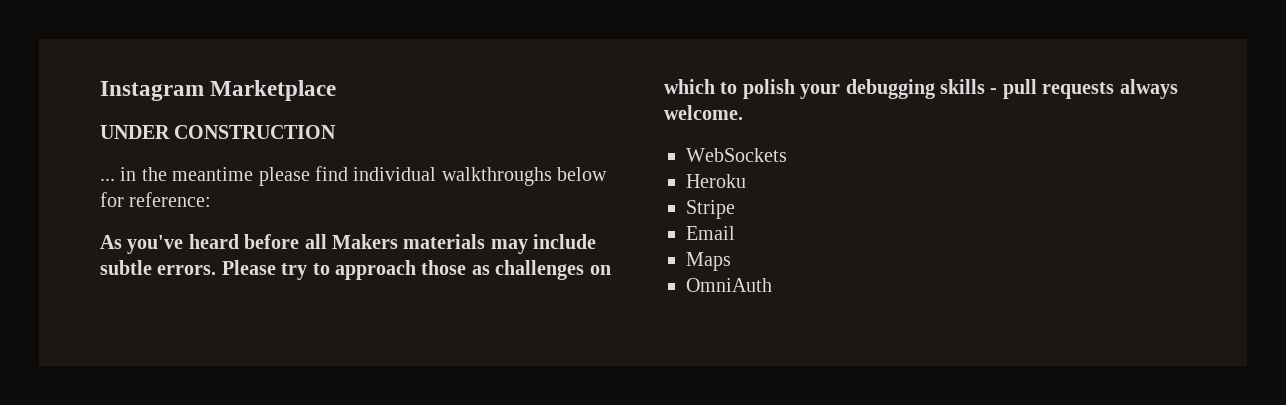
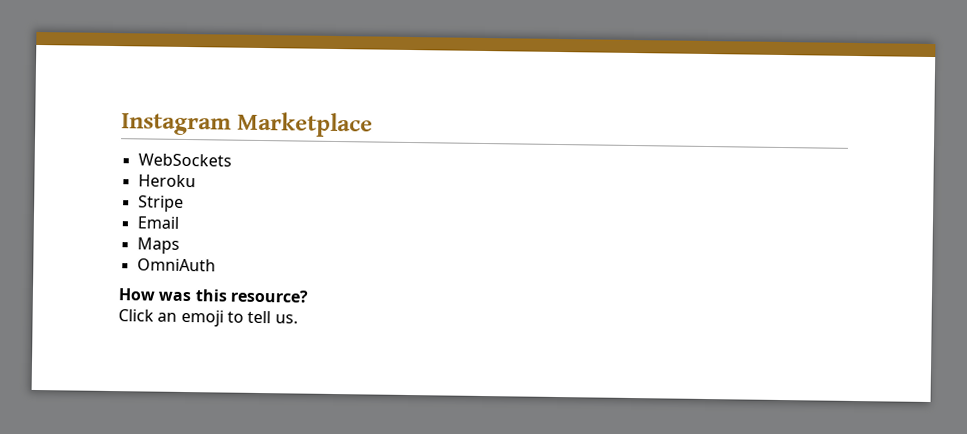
- UNDER CONSTRUCTION
- ... in the meantime please find individual walkthroughs below for reference:
- As you've heard before all Makers materials may include subtle errors. Please try to approach those as challenges on which to polish your debugging skills - pull requests always welcome.
+ How was this resource?
+ Click an emoji to tell us.

